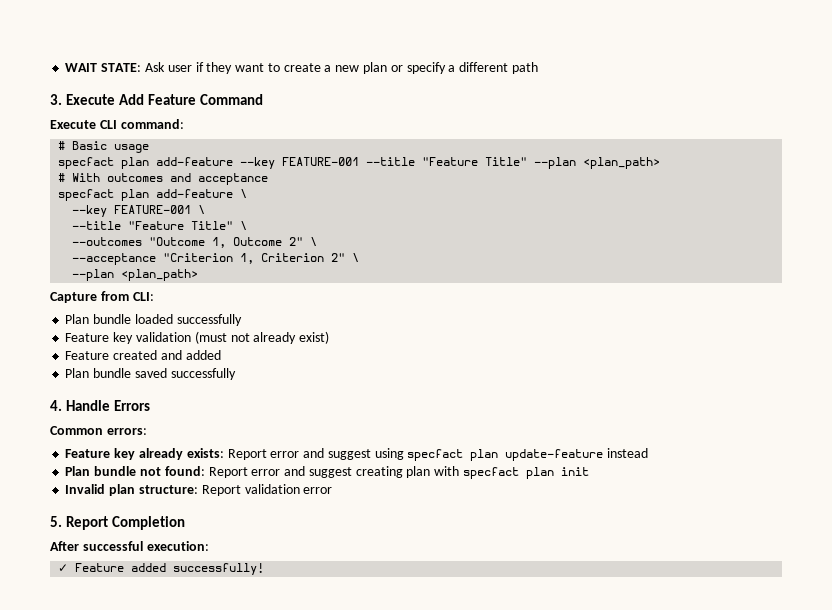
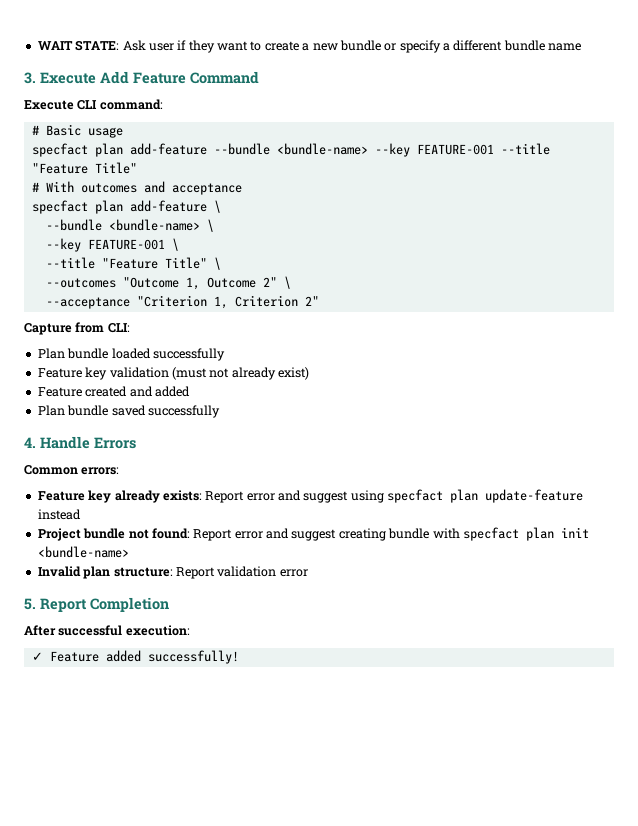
- WAIT STATE: Ask user if they want to create a new plan or specify a different path
+ WAIT STATE: Ask user if they want to create a new bundle or specify a different bundle name
- specfact plan add-feature --key FEATURE-001 --title "Feature Title" --plan <plan_path>
+ specfact plan add-feature --bundle <bundle-name> --key FEATURE-001 --title "Feature Title"
+ --bundle <bundle-name> \
- --acceptance "Criterion 1, Criterion 2" \
- --plan <plan_path>
+ --acceptance "Criterion 1, Criterion 2"
- Plan bundle not found: Report error and suggest creating plan with specfact plan init
+ Project bundle not found: Report error and suggest creating bundle with specfact plan init <bundle-name>

